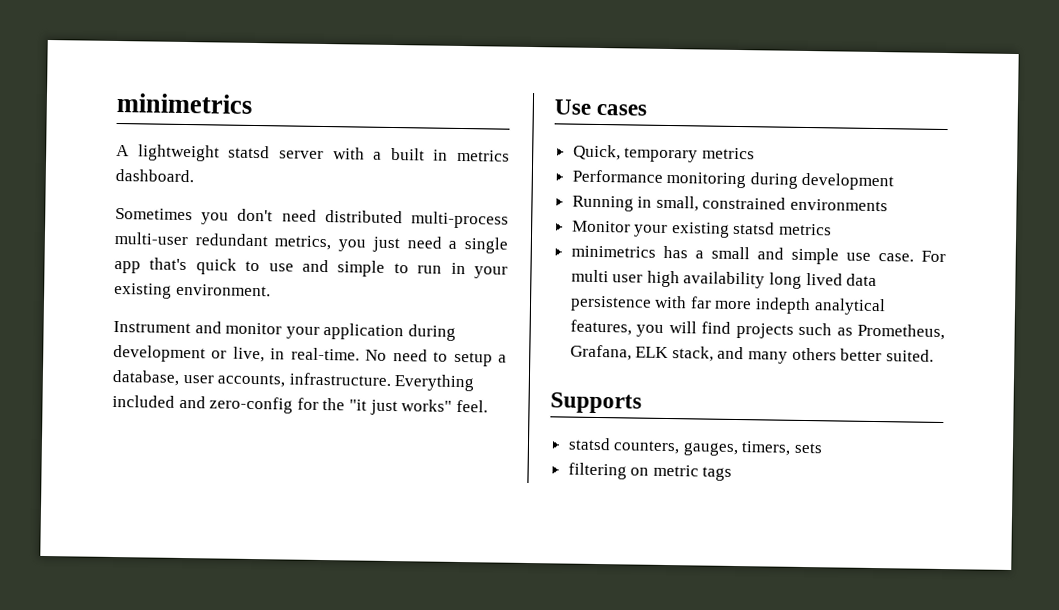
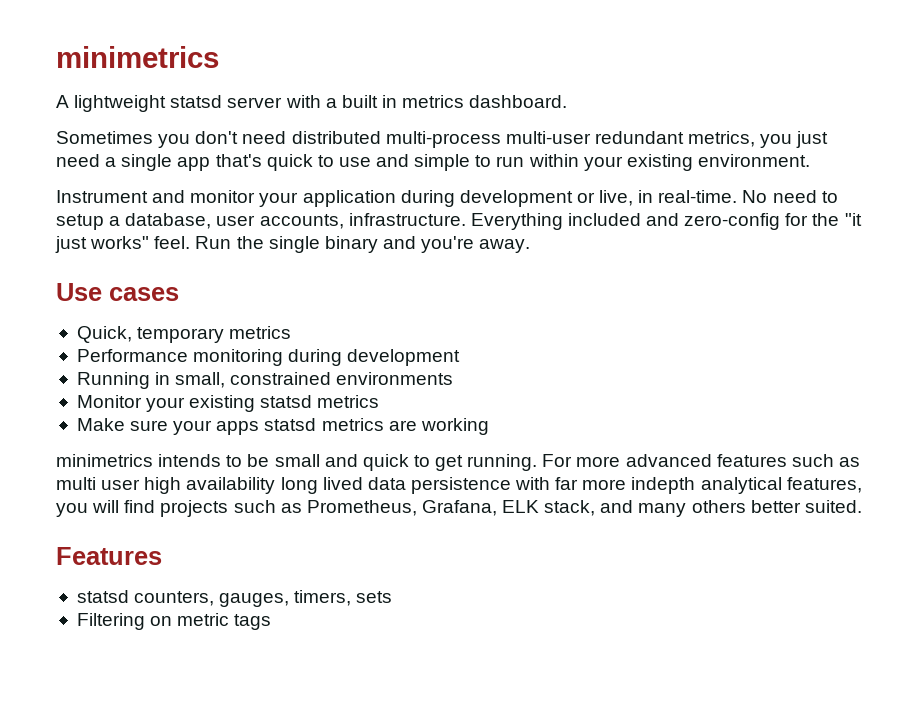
- Sometimes you don't need distributed multi-process multi-user redundant metrics, you just need a single app that's quick to use and simple to run in your existing environment.
+ Sometimes you don't need distributed multi-process multi-user redundant metrics, you just need a single app that's quick to use and simple to run within your existing environment.
+ Run the single binary and you're away.
- minimetrics has a small and simple use case. For multi user high availability long lived data persistence with far more indepth analytical features, you will find projects such as Prometheus, Grafana, ELK stack, and many others better suited.
+ Make sure your apps statsd metrics are working
+ minimetrics intends to be small and quick to get running. For more advanced features such as multi user high availability long lived data persistence with far more indepth analytical features, you will find projects such as Prometheus, Grafana, ELK stack, and many others better suited.
- Supports
+ Features
- filtering on metric tags
+ Filtering on metric tags

